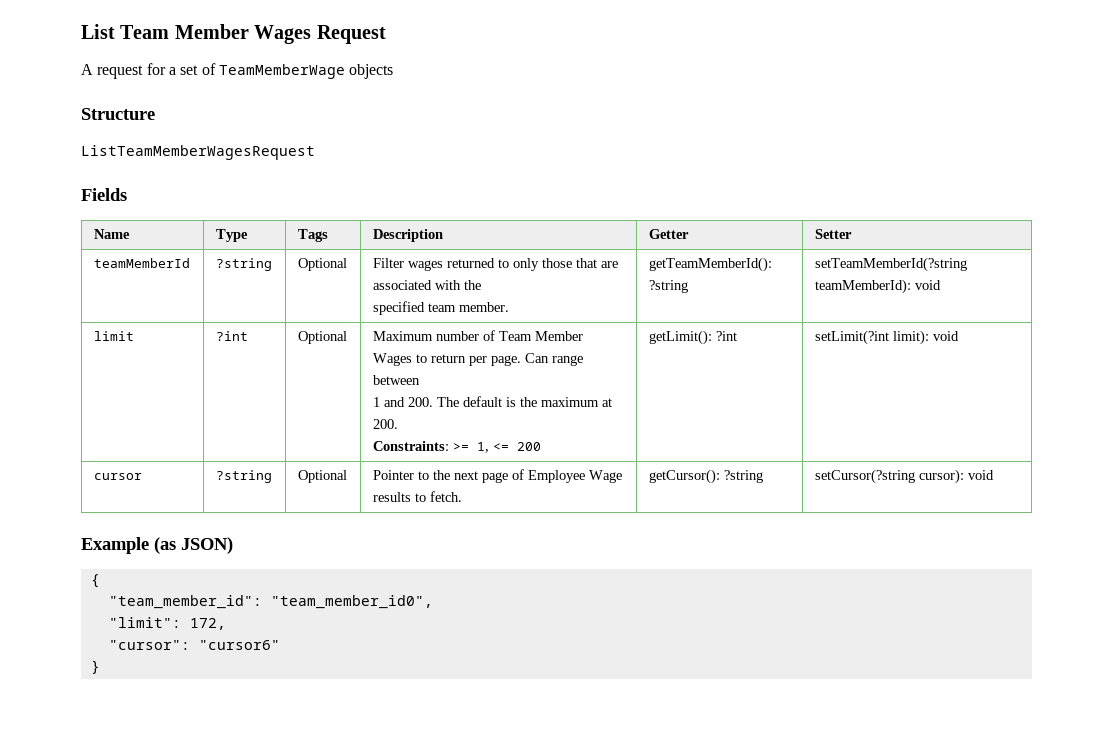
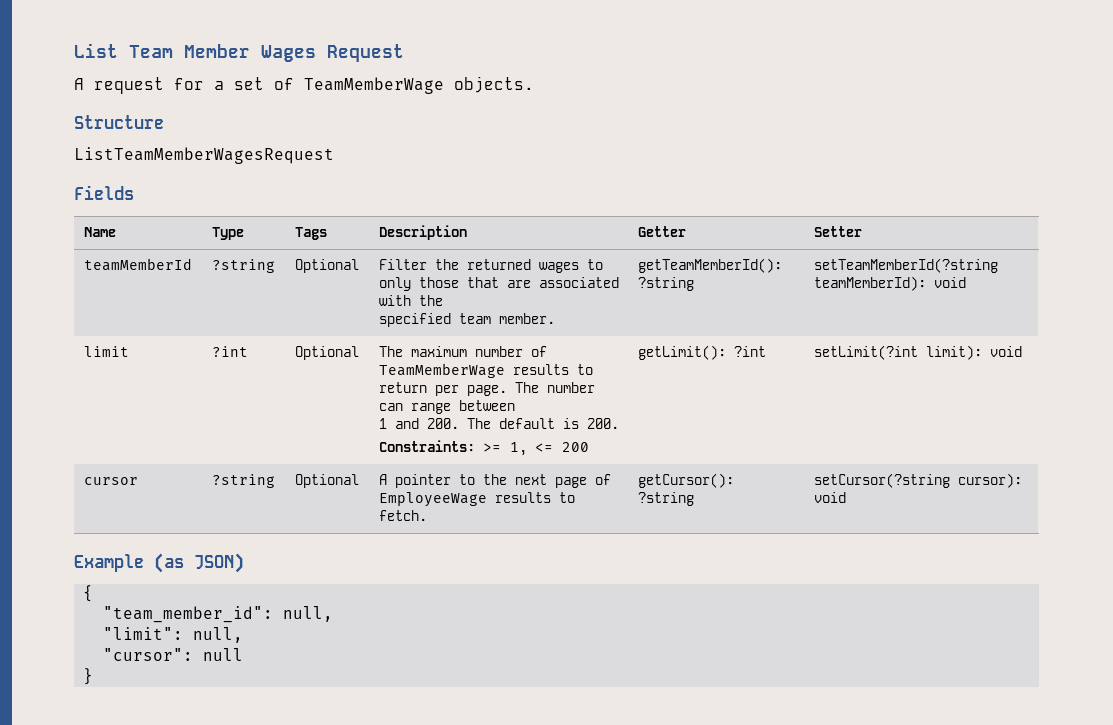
- A request for a set of TeamMemberWage objects
+ A request for a set of TeamMemberWage objects.
- teamMemberId | ?string | Optional | Filter wages returned to only those that are associated with the
+ teamMemberId | ?string | Optional | Filter the returned wages to only those that are associated with the
- limit | ?int | Optional | Maximum number of Team Member Wages to return per page. Can range between
- 1 and 200. The default is the maximum at 200.
+ limit | ?int | Optional | The maximum number of TeamMemberWage results to return per page. The number can range between
+ 1 and 200. The default is 200.
- cursor | ?string | Optional | Pointer to the next page of Employee Wage results to fetch. | getCursor(): ?string | setCursor(?string cursor): void
+ cursor | ?string | Optional | A pointer to the next page of EmployeeWage results to fetch. | getCursor(): ?string | setCursor(?string cursor): void
- "team_member_id": "team_member_id0",
+ "team_member_id": null,
- "limit": 172,
+ "limit": null,
- "cursor": "cursor6"
+ "cursor": null

